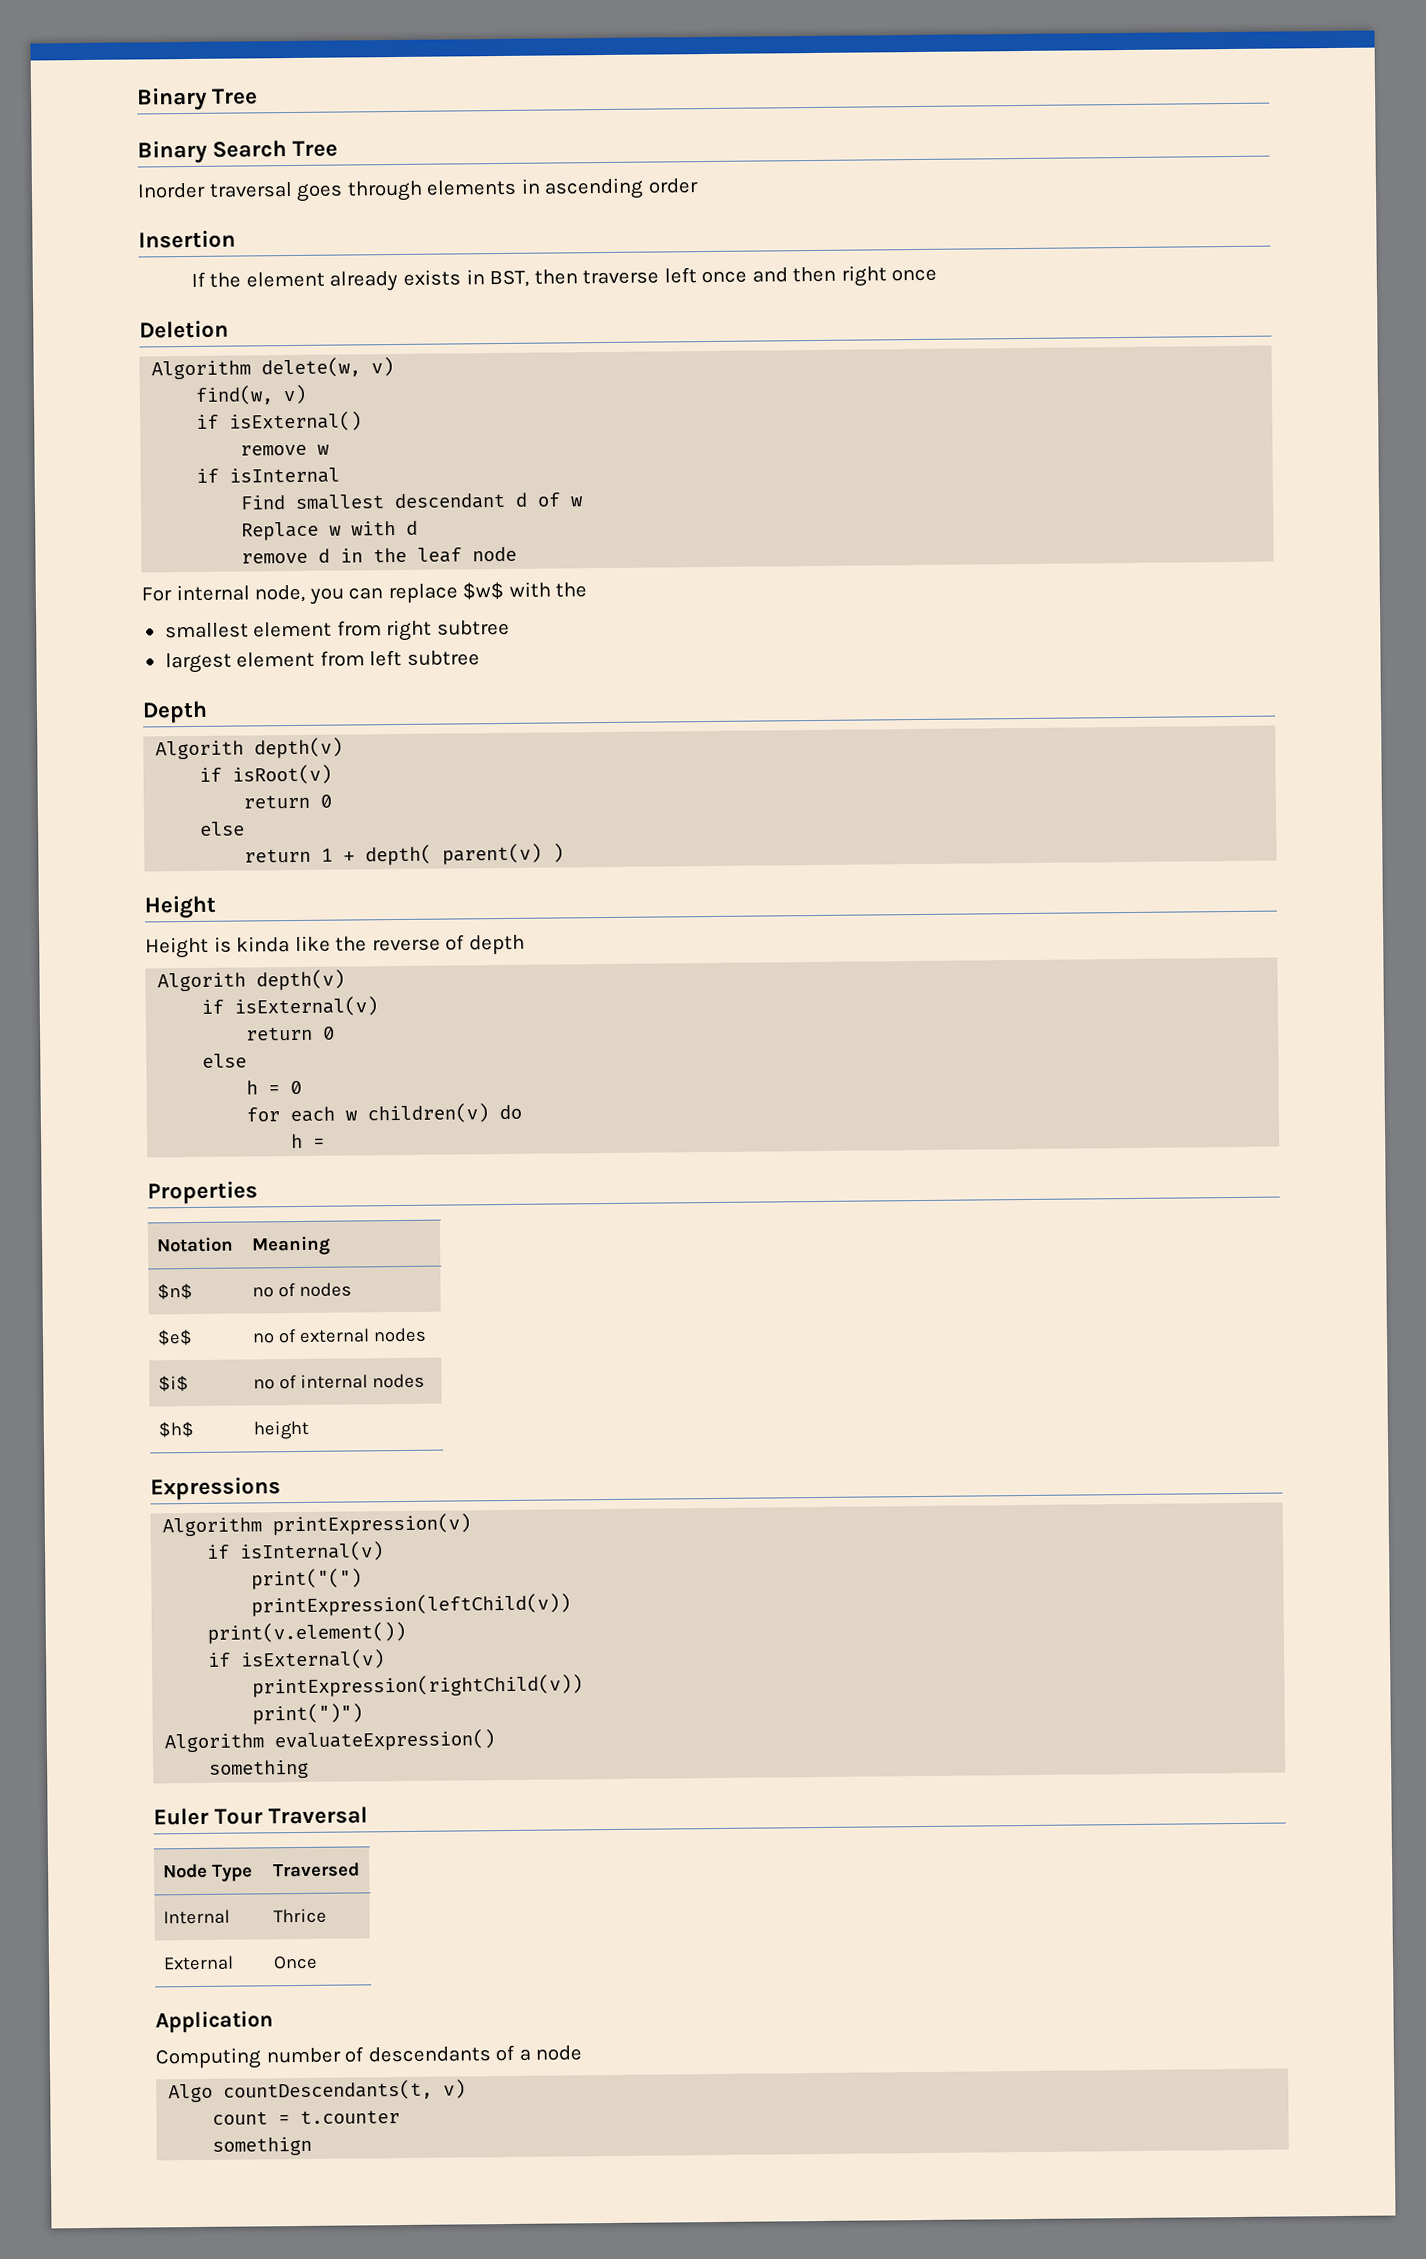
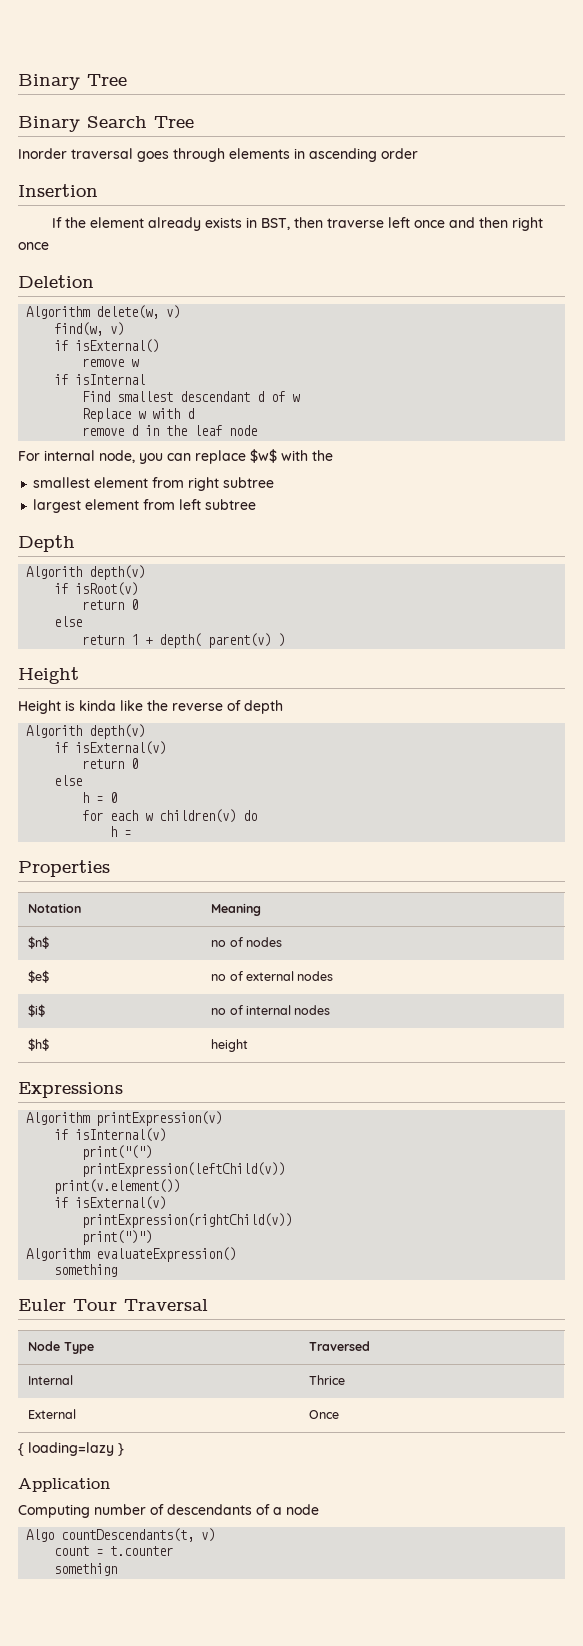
+ { loading=lazy }

